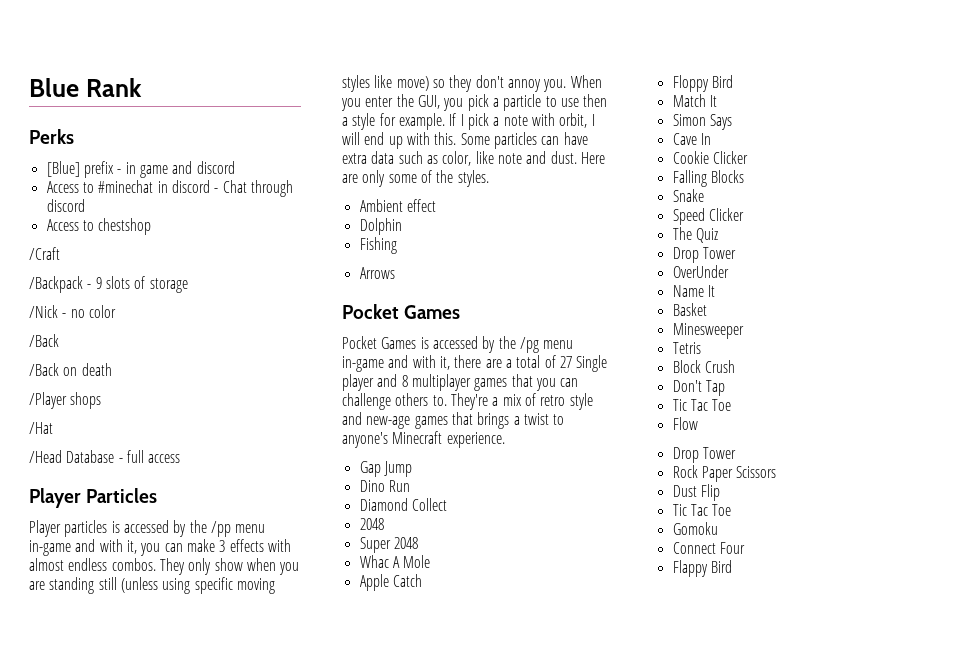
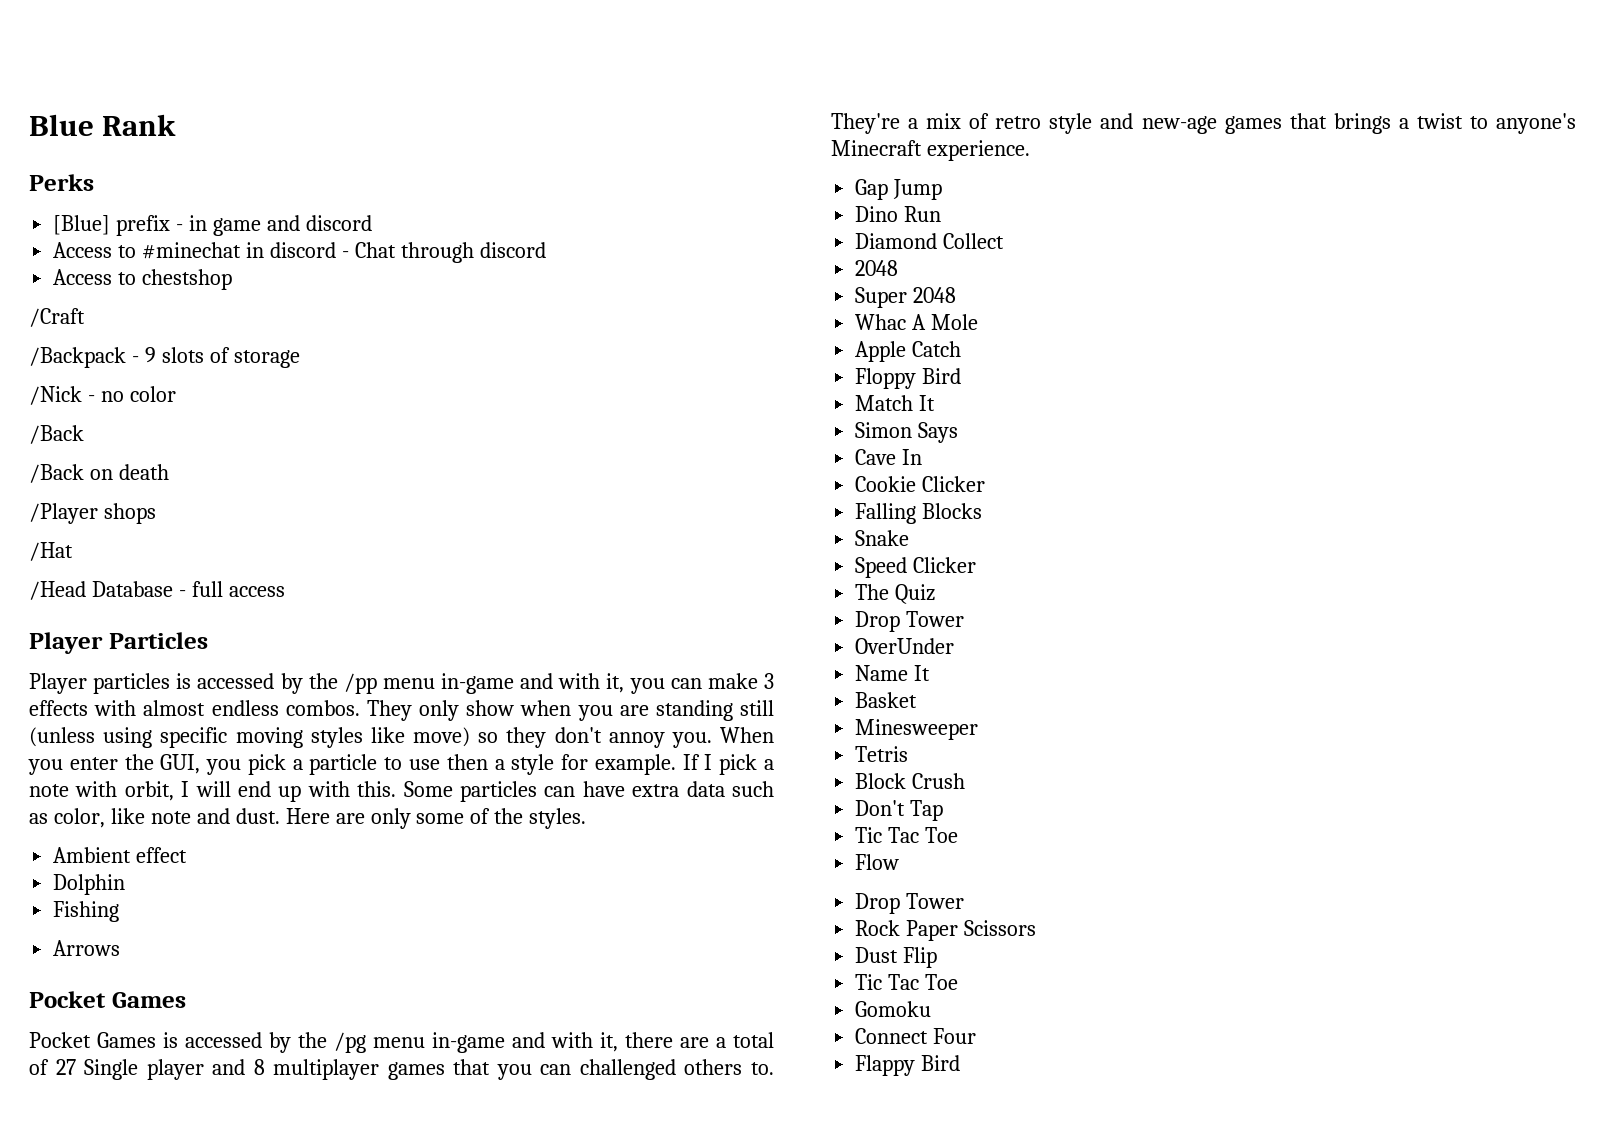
- Pocket Games is accessed by the /pg menu in-game and with it, there are a total of 27 Single player and 8 multiplayer games that you can challenge others to.
+ Pocket Games is accessed by the /pg menu in-game and with it, there are a total of 27 Single player and 8 multiplayer games that you can challenged others to.

